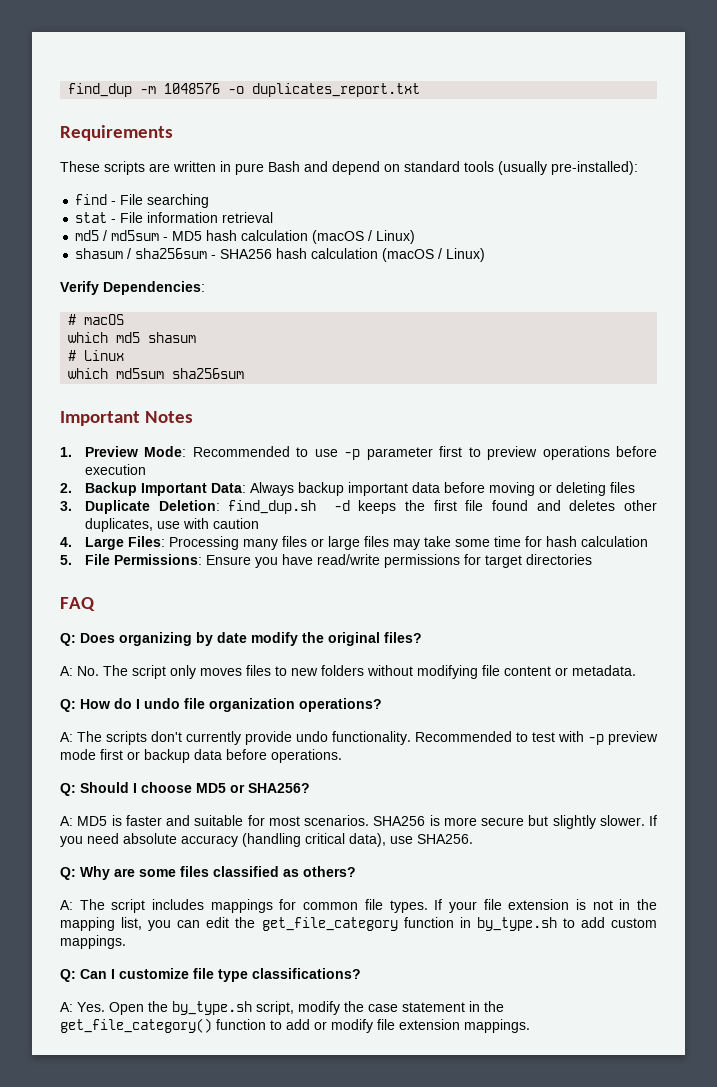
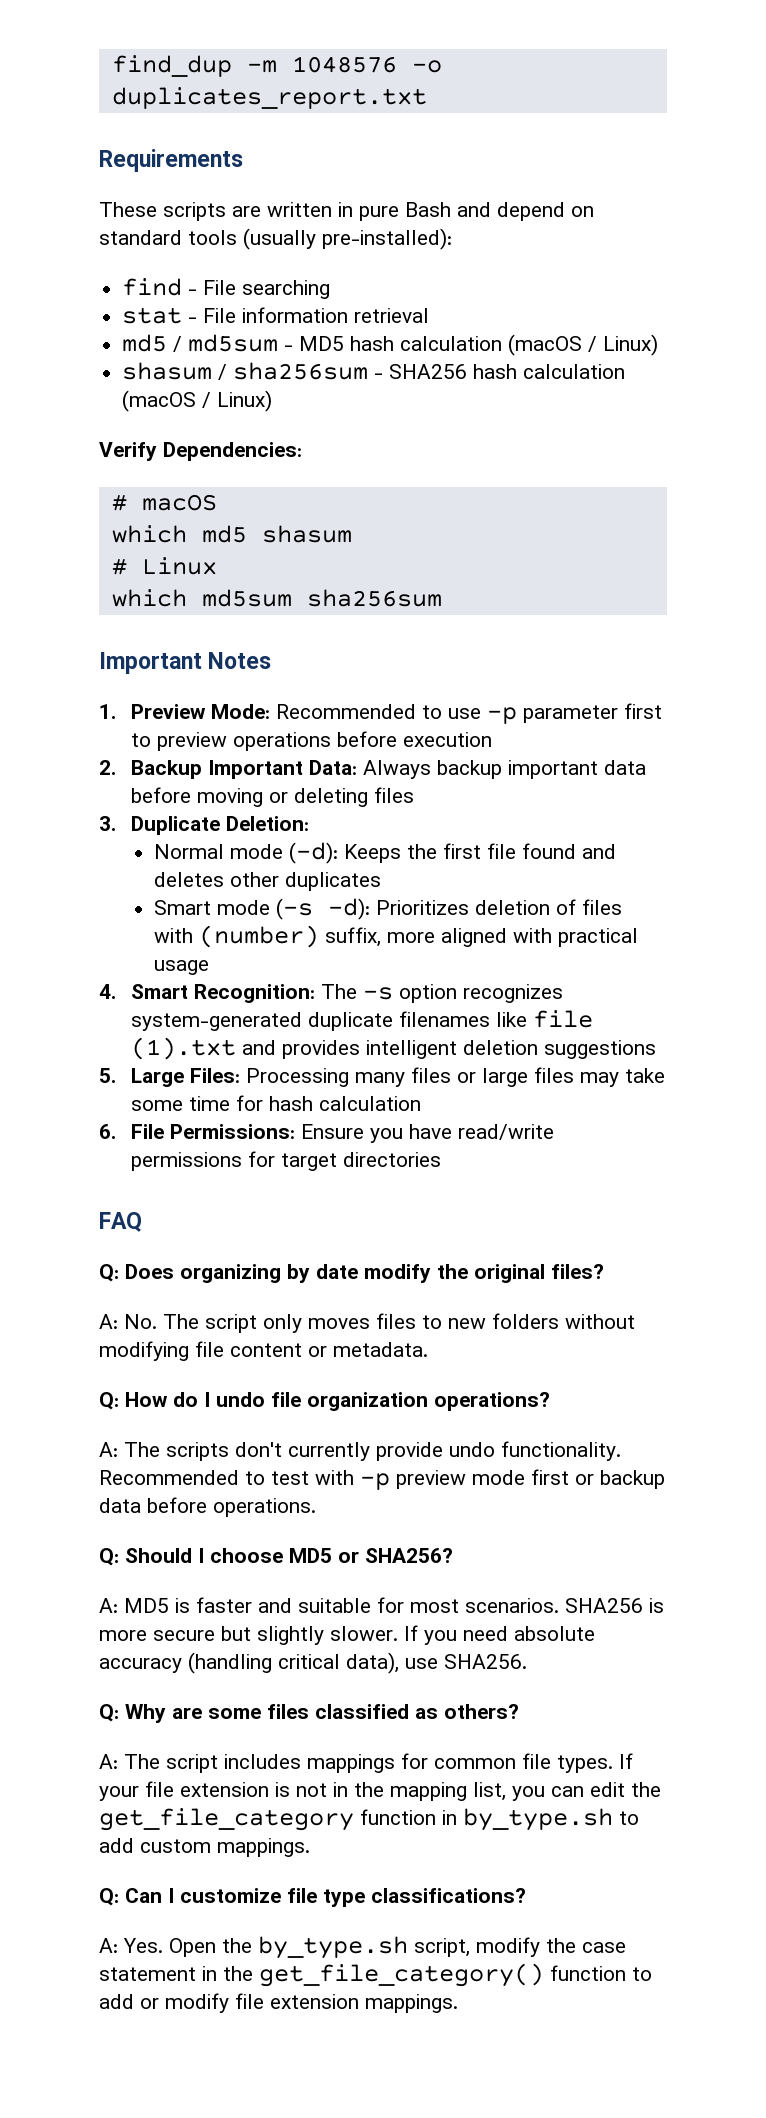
- 3. Duplicate Deletion: find_dup.sh -d keeps the first file found and deletes other duplicates, use with caution
- 4. Large Files: Processing many files or large files may take some time for hash calculation
+ 3. Duplicate Deletion:
+ Normal mode (-d): Keeps the first file found and deletes other duplicates
+ Smart mode (-s -d): Prioritizes deletion of files with (number) suffix, more aligned with practical usage
+ 4. Smart Recognition: The -s option recognizes system-generated duplicate filenames like file (1).txt and provides intelligent deletion suggestions
+ 5. Large Files: Processing many files or large files may take some time for hash calculation
- 5. File Permissions: Ensure you have read/write permissions for target directories
+ 6. File Permissions: Ensure you have read/write permissions for target directories

